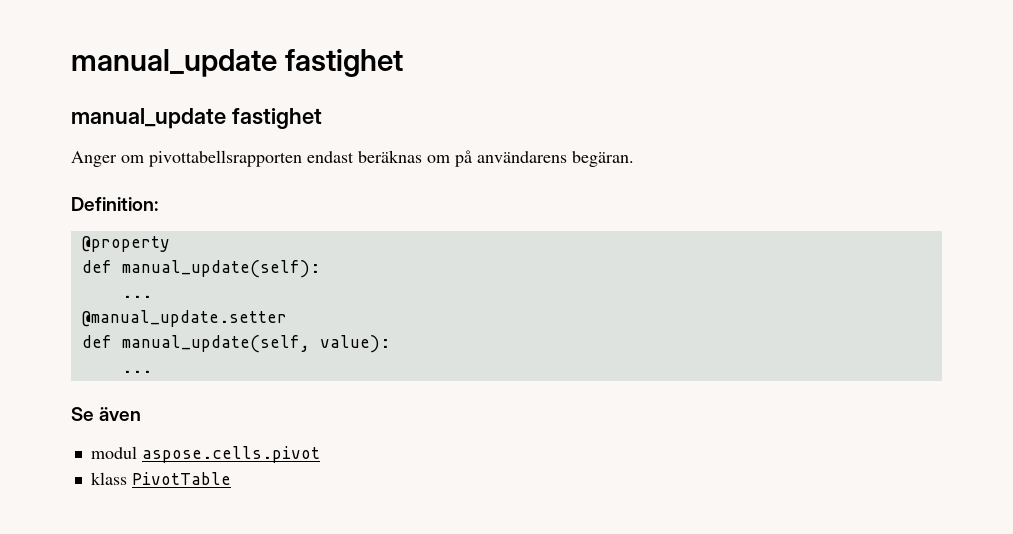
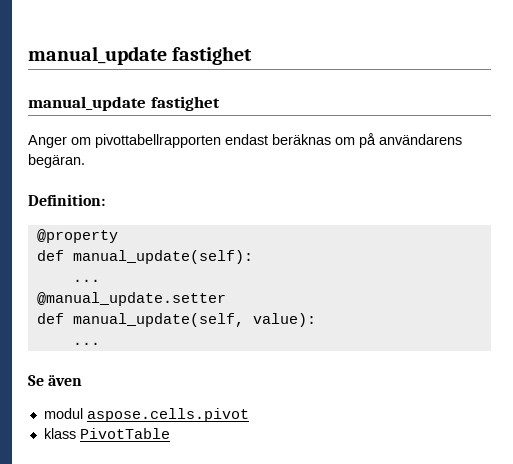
- Anger om pivottabellsrapporten endast beräknas om på användarens begäran.
+ Anger om pivottabellrapporten endast beräknas om på användarens begäran.

